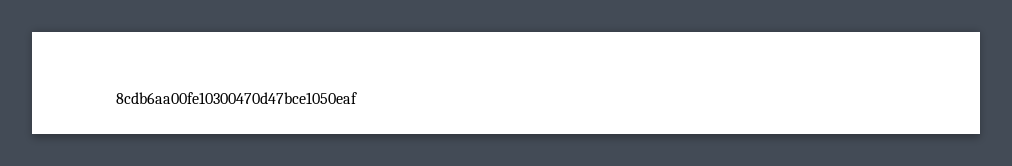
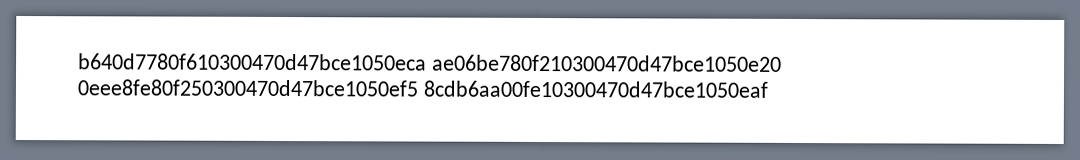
- 8cdb6aa00fe10300470d47bce1050eaf
+ b640d7780f610300470d47bce1050eca ae06be780f210300470d47bce1050e20 0eee8fe80f250300470d47bce1050ef5 8cdb6aa00fe10300470d47bce1050eaf

